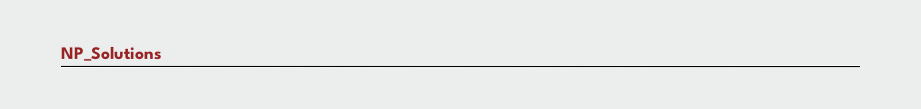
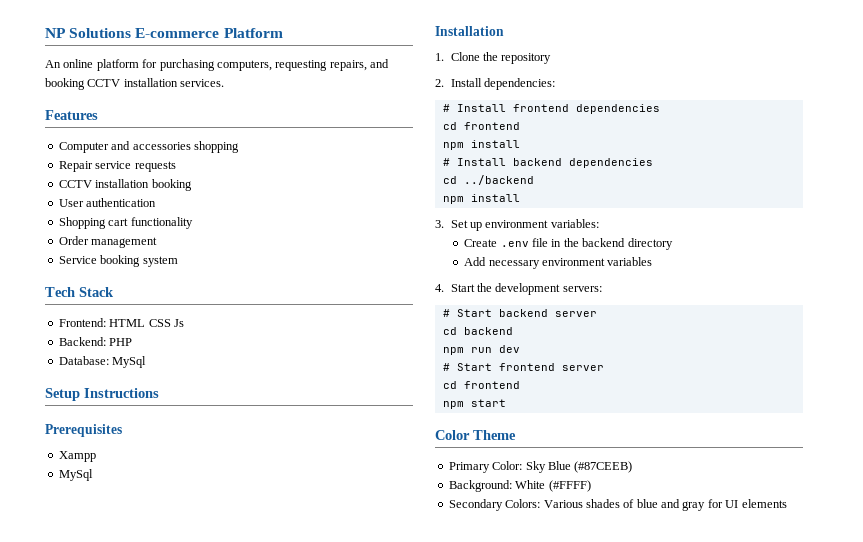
- NP_Solutions
+ NP Solutions E-commerce Platform
+ An online platform for purchasing computers, requesting repairs, and booking CCTV installation services.
+ Features
+ Computer and accessories shopping
+ Repair service requests
+ CCTV installation booking
+ User authentication
+ Shopping cart functionality
+ Order management
+ Service booking system
+ Tech Stack
+ Frontend: HTML CSS Js
+ Backend: PHP
+ Database: MySql
+ Setup Instructions
+ Prerequisites
+ Xampp
+ MySql
+ Installation
+ 1. Clone the repository
+ 2. Install dependencies:
+ # Install frontend dependencies
+ cd frontend
+ npm install
+ # Install backend dependencies
+ cd ../backend
+ npm install
+ 3. Set up environment variables:
+ Create .env file in the backend directory
+ Add necessary environment variables
+ 4. Start the development servers:
+ # Start backend server
+ cd backend
+ npm run dev
+ # Start frontend server
+ cd frontend
+ npm start
+ Color Theme
+ Primary Color: Sky Blue (#87CEEB)
+ Background: White (#FFFF)
+ Secondary Colors: Various shades of blue and gray for UI elements

